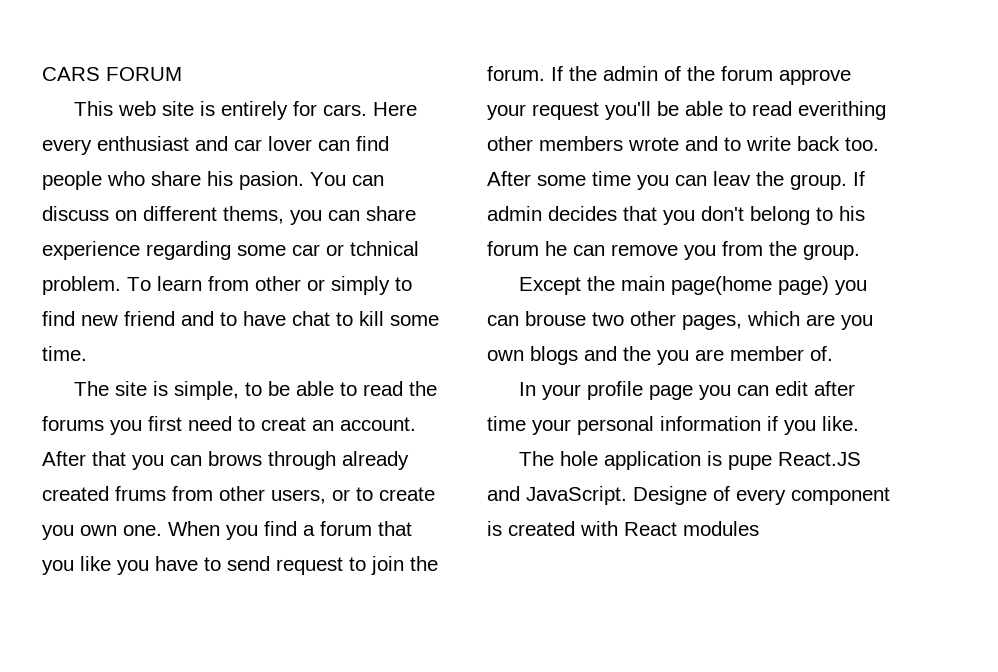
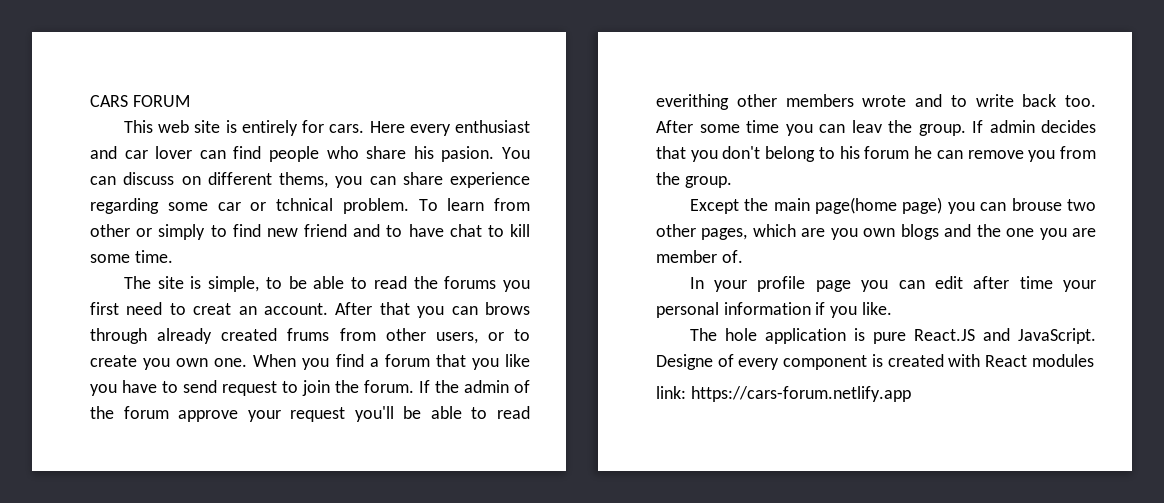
- Except the main page(home page) you can brouse two other pages, which are you own blogs and the you are member of.
+ Except the main page(home page) you can brouse two other pages, which are you own blogs and the one you are member of.
- The hole application is puре React.JS and JavaScript.
+ The hole application is purе React.JS and JavaScript.
+ link: https://cars-forum.netlify.app

